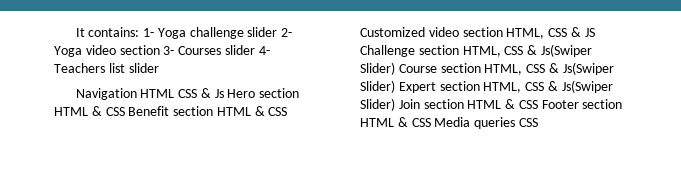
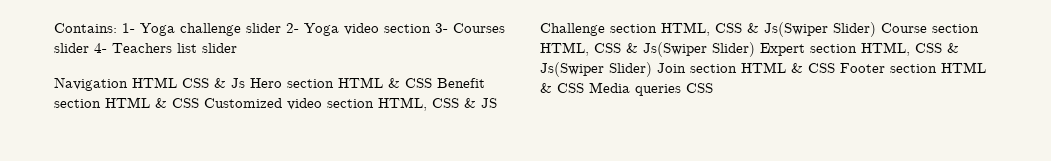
- It contains: 1- Yoga challenge slider 2- Yoga video section 3- Courses slider 4- Teachers list slider
+ Contains: 1- Yoga challenge slider 2- Yoga video section 3- Courses slider 4- Teachers list slider

